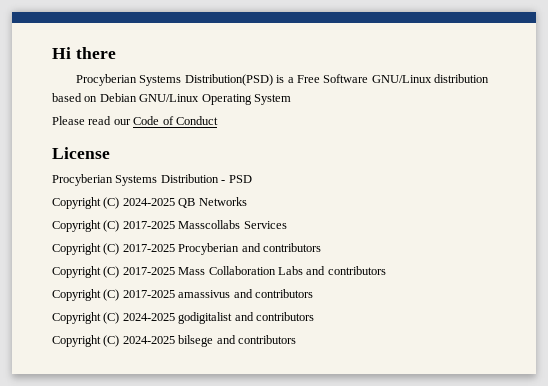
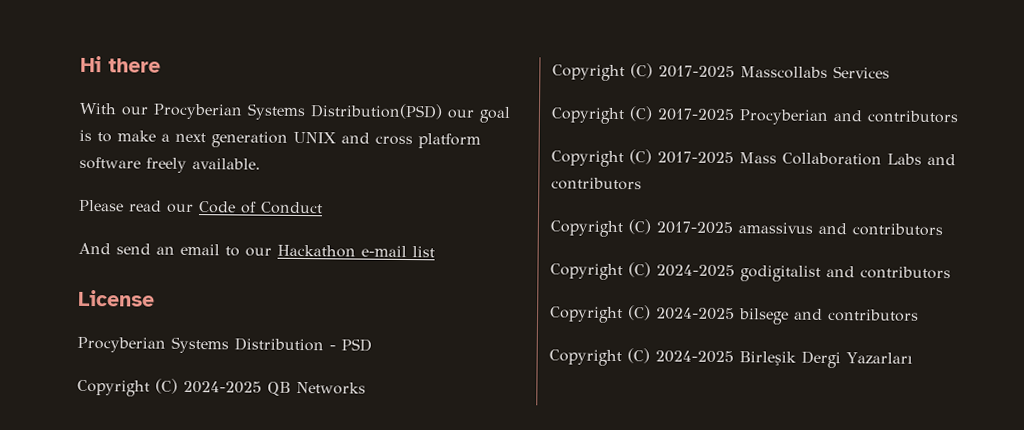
- Procyberian Systems Distribution(PSD) is a Free Software GNU/Linux distribution based on Debian GNU/Linux Operating System
+ With our Procyberian Systems Distribution(PSD) our goal is to make a next generation UNIX and cross platform software freely available.
+ And send an email to our Hackathon e-mail list
+ Copyright (C) 2024-2025 Birleşik Dergi Yazarları

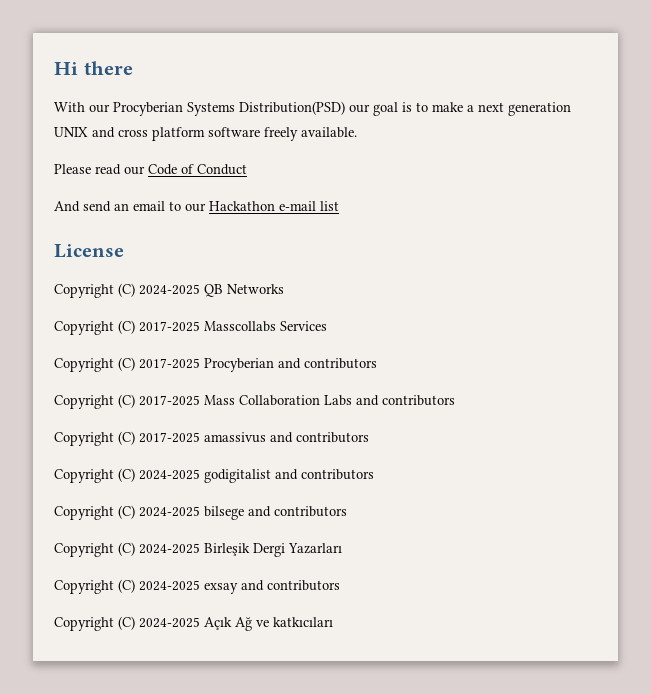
- Procyberian Systems Distribution - PSD
+ Copyright (C) 2024-2025 exsay and contributors
+ Copyright (C) 2024-2025 Açık Ağ ve katkıcıları

